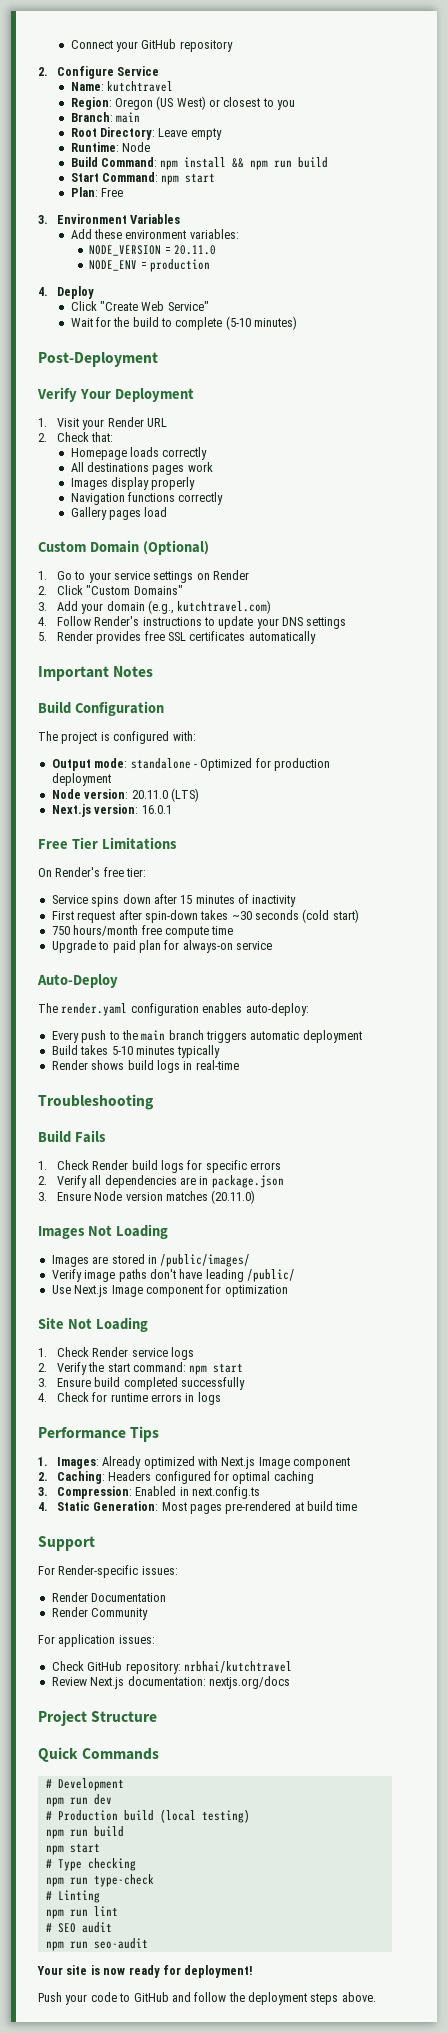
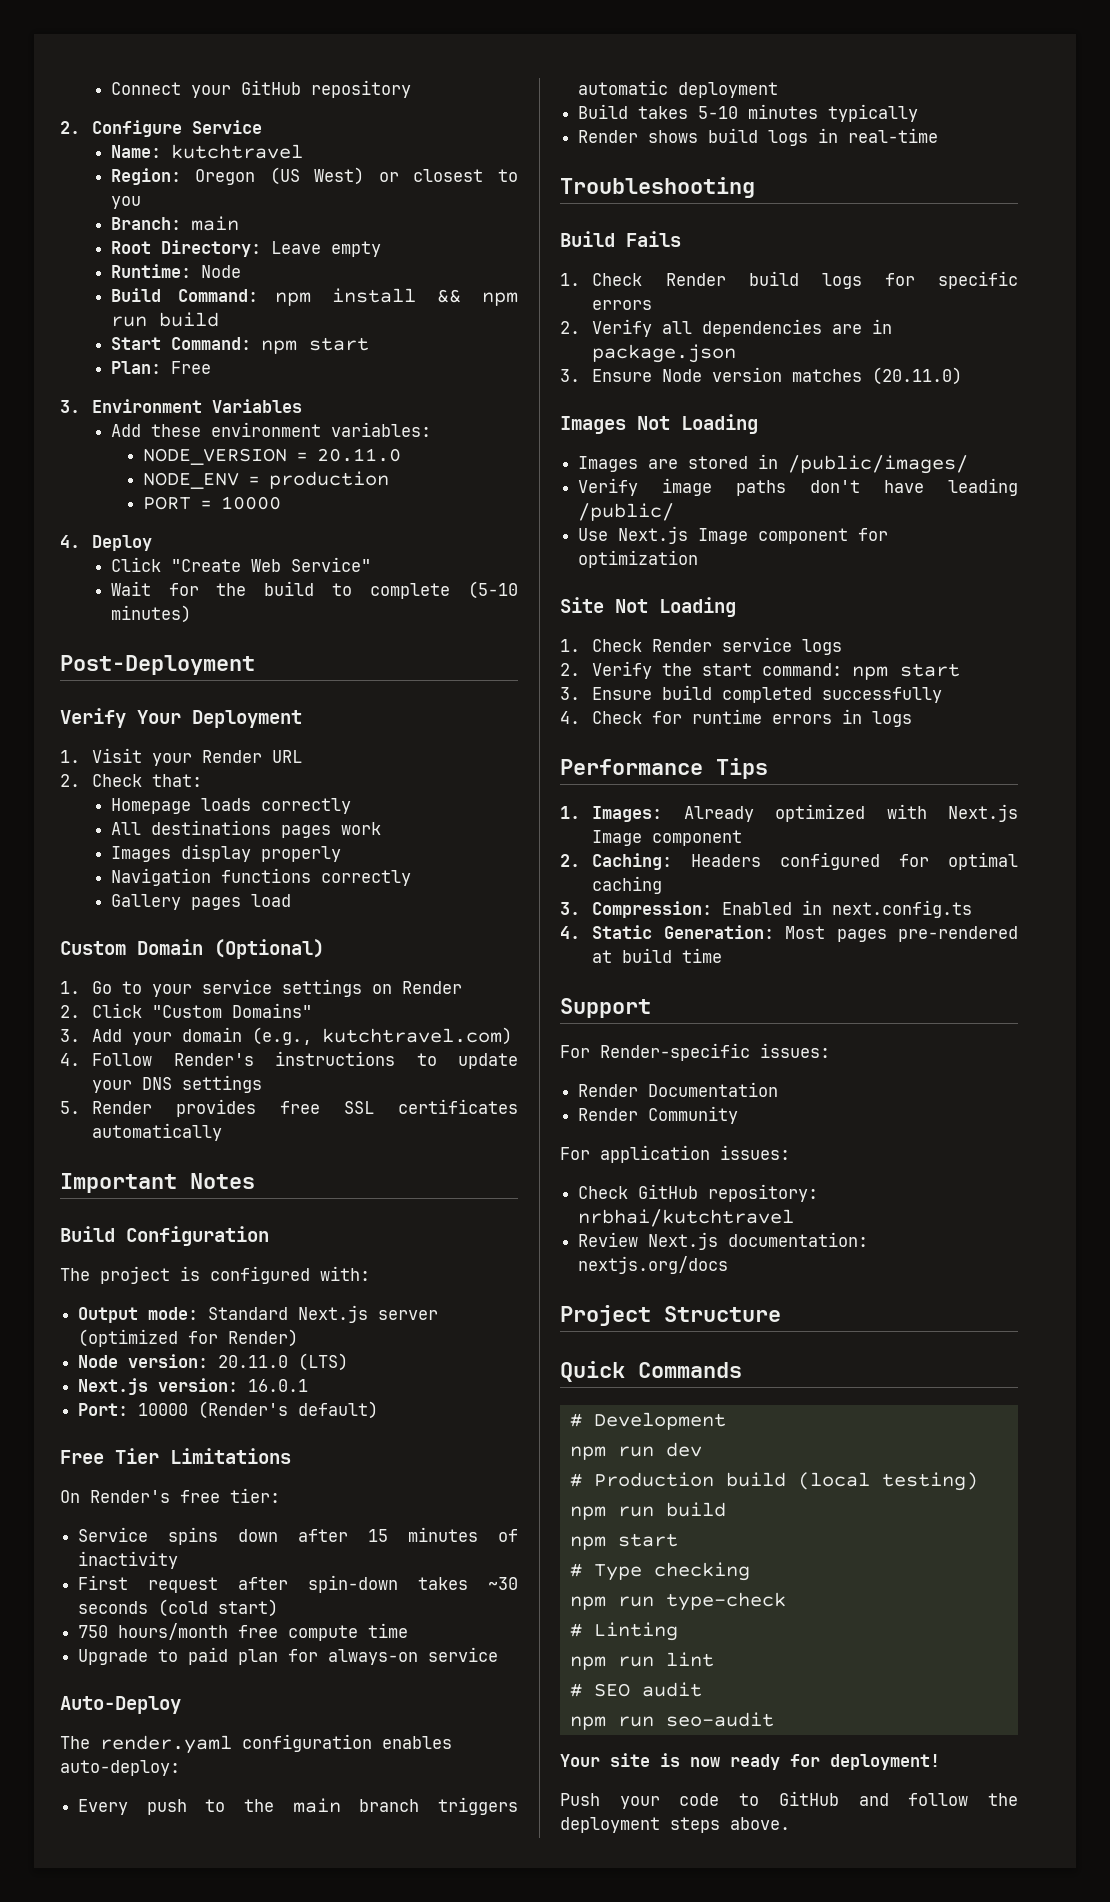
+ PORT = 10000
- Output mode: standalone - Optimized for production deployment
+ Output mode: Standard Next.js server (optimized for Render)
+ Port: 10000 (Render's default)

